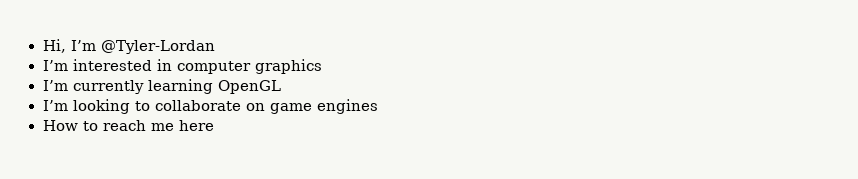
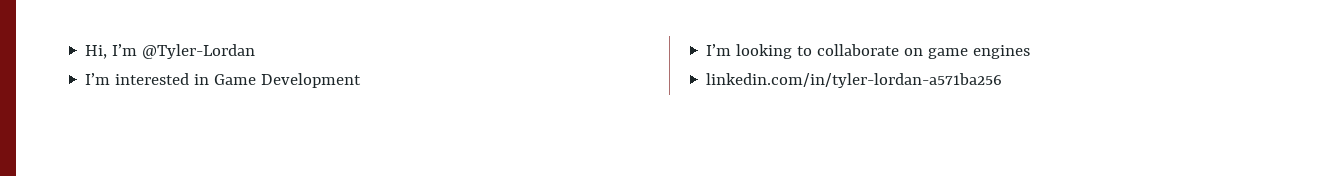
- I’m interested in computer graphics
- I’m currently learning OpenGL
+ I’m interested in Game Development
- How to reach me here
+ linkedin.com/in/tyler-lordan-a571ba256

